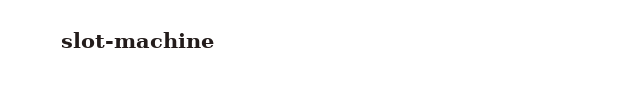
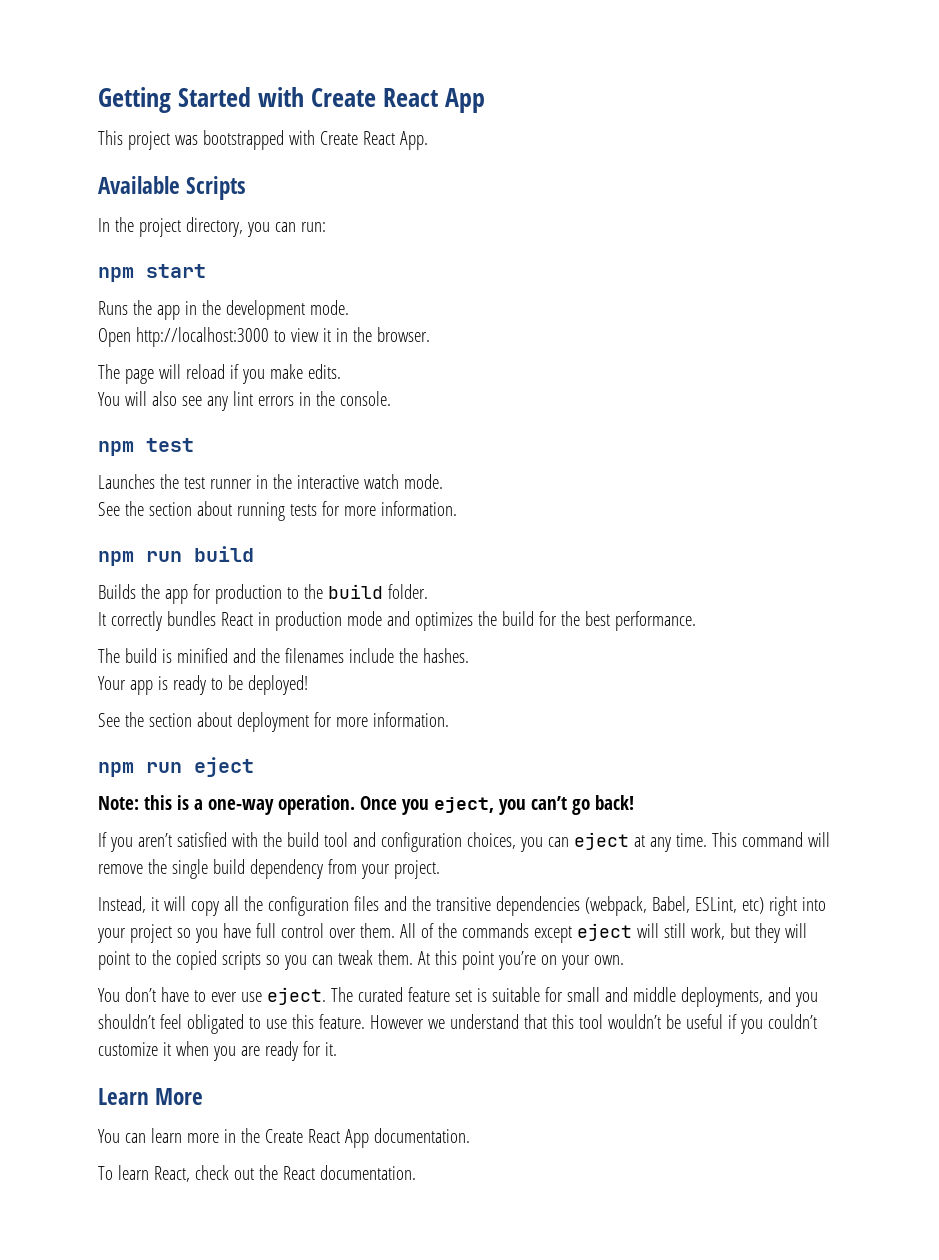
- slot-machine
+ Getting Started with Create React App
+ This project was bootstrapped with Create React App.
+ Available Scripts
+ In the project directory, you can run:
+ npm start
+ Runs the app in the development mode.
+ Open http://localhost:3000 to view it in the browser.
+ The page will reload if you make edits.
+ You will also see any lint errors in the console.
+ npm test
+ Launches the test runner in the interactive watch mode.
+ See the section about running tests for more information.
+ npm run build
+ Builds the app for production to the build folder.
+ It correctly bundles React in production mode and optimizes the build for the best performance.
+ The build is minified and the filenames include the hashes.
+ Your app is ready to be deployed!
+ See the section about deployment for more information.
+ npm run eject
+ Note: this is a one-way operation. Once you eject, you can’t go back!
+ If you aren’t satisfied with the build tool and configuration choices, you can eject at any time. This command will remove the single build dependency from your project.
+ Instead, it will copy all the configuration files and the transitive dependencies (webpack, Babel, ESLint, etc) right into your project so you have full control over them. All of the commands except eject will still work, but they will point to the copied scripts so you can tweak them. At this point you’re on your own.
+ You don’t have to ever use eject. The curated feature set is suitable for small and middle deployments, and you shouldn’t feel obligated to use this feature. However we understand that this tool wouldn’t be useful if you couldn’t customize it when you are ready for it.
+ Learn More
+ You can learn more in the Create React App documentation.
+ To learn React, check out the React documentation.

